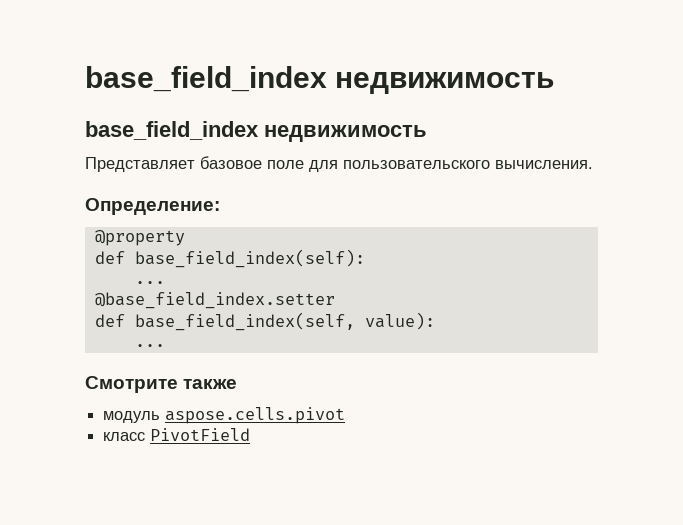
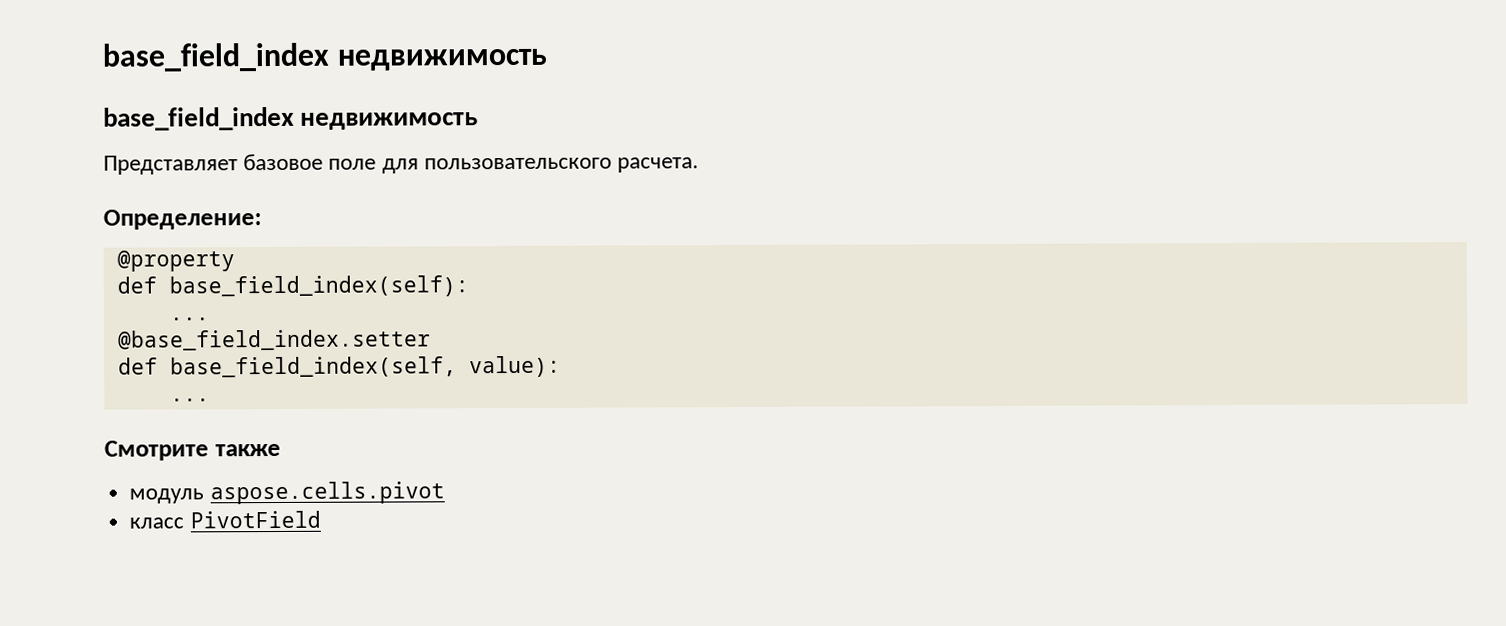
- Представляет базовое поле для пользовательского вычисления.
+ Представляет базовое поле для пользовательского расчета.

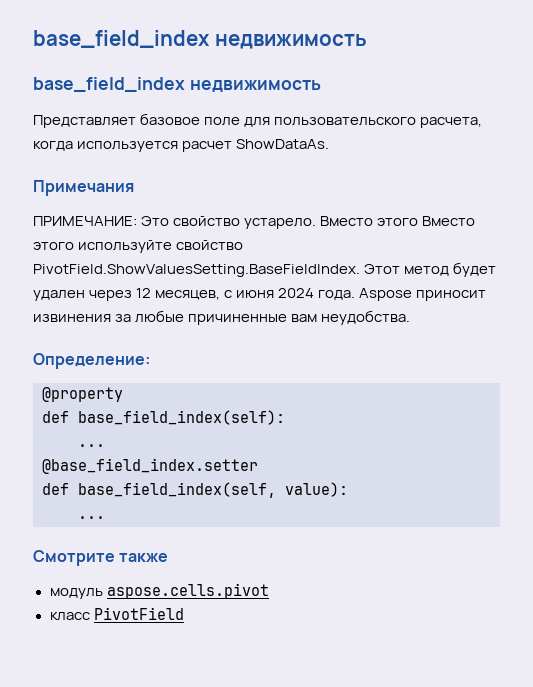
- Представляет базовое поле для пользовательского расчета.
+ Представляет базовое поле для пользовательского расчета, когда используется расчет ShowDataAs.
+ Примечания
+ ПРИМЕЧАНИЕ: Это свойство устарело. Вместо этого Вместо этого используйте свойство PivotField.ShowValuesSetting.BaseFieldIndex. Этот метод будет удален через 12 месяцев, с июня 2024 года. Aspose приносит извинения за любые причиненные вам неудобства.

